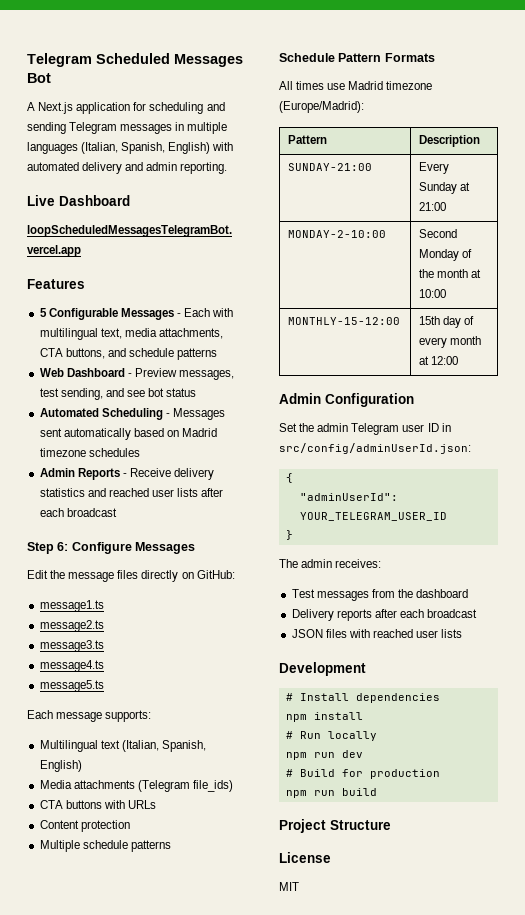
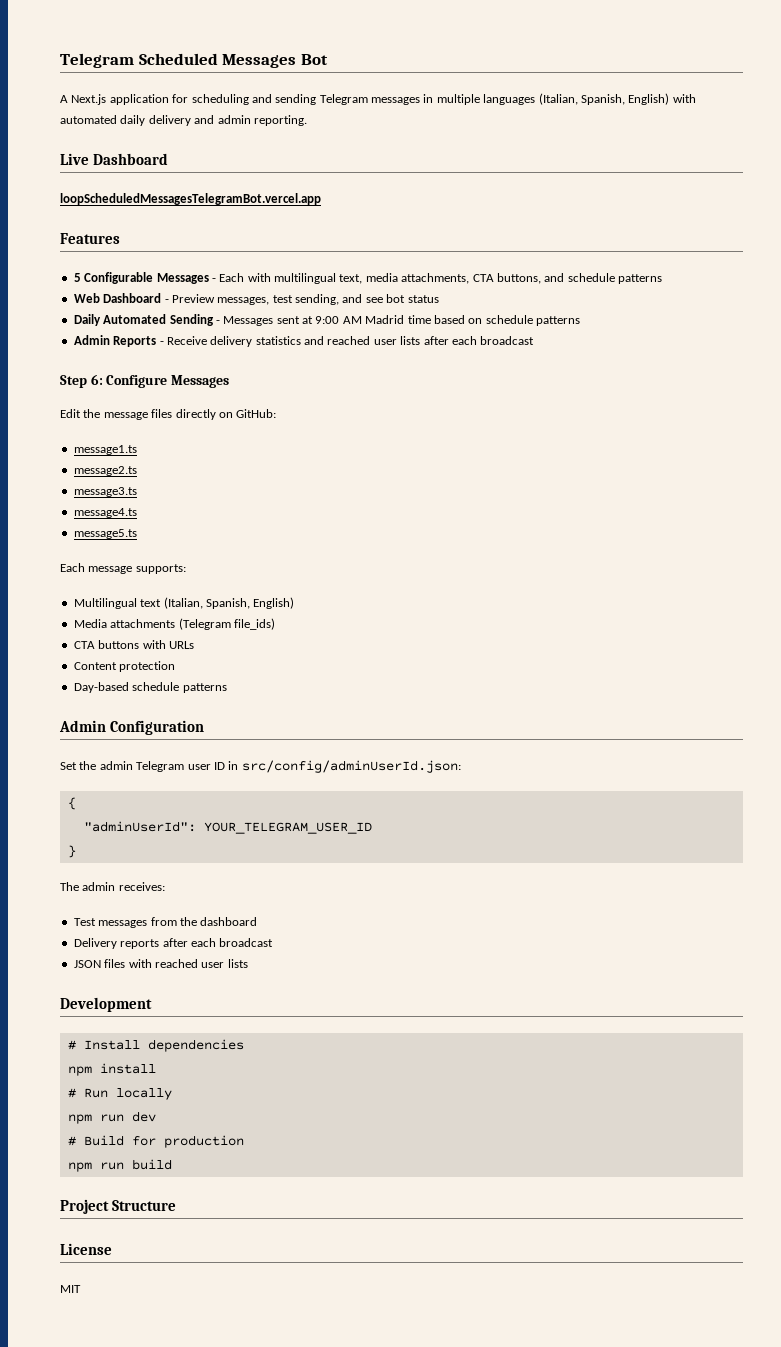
- A Next.js application for scheduling and sending Telegram messages in multiple languages (Italian, Spanish, English) with automated delivery and admin reporting.
+ A Next.js application for scheduling and sending Telegram messages in multiple languages (Italian, Spanish, English) with automated daily delivery and admin reporting.
- Automated Scheduling - Messages sent automatically based on Madrid timezone schedules
+ Daily Automated Sending - Messages sent at 9:00 AM Madrid time based on schedule patterns
- Multiple schedule patterns
- Schedule Pattern Formats
- All times use Madrid timezone (Europe/Madrid):
- Pattern | Description
- SUNDAY-21:00 | Every Sunday at 21:00
- MONDAY-2-10:00 | Second Monday of the month at 10:00
- MONTHLY-15-12:00 | 15th day of every month at 12:00
+ Day-based schedule patterns

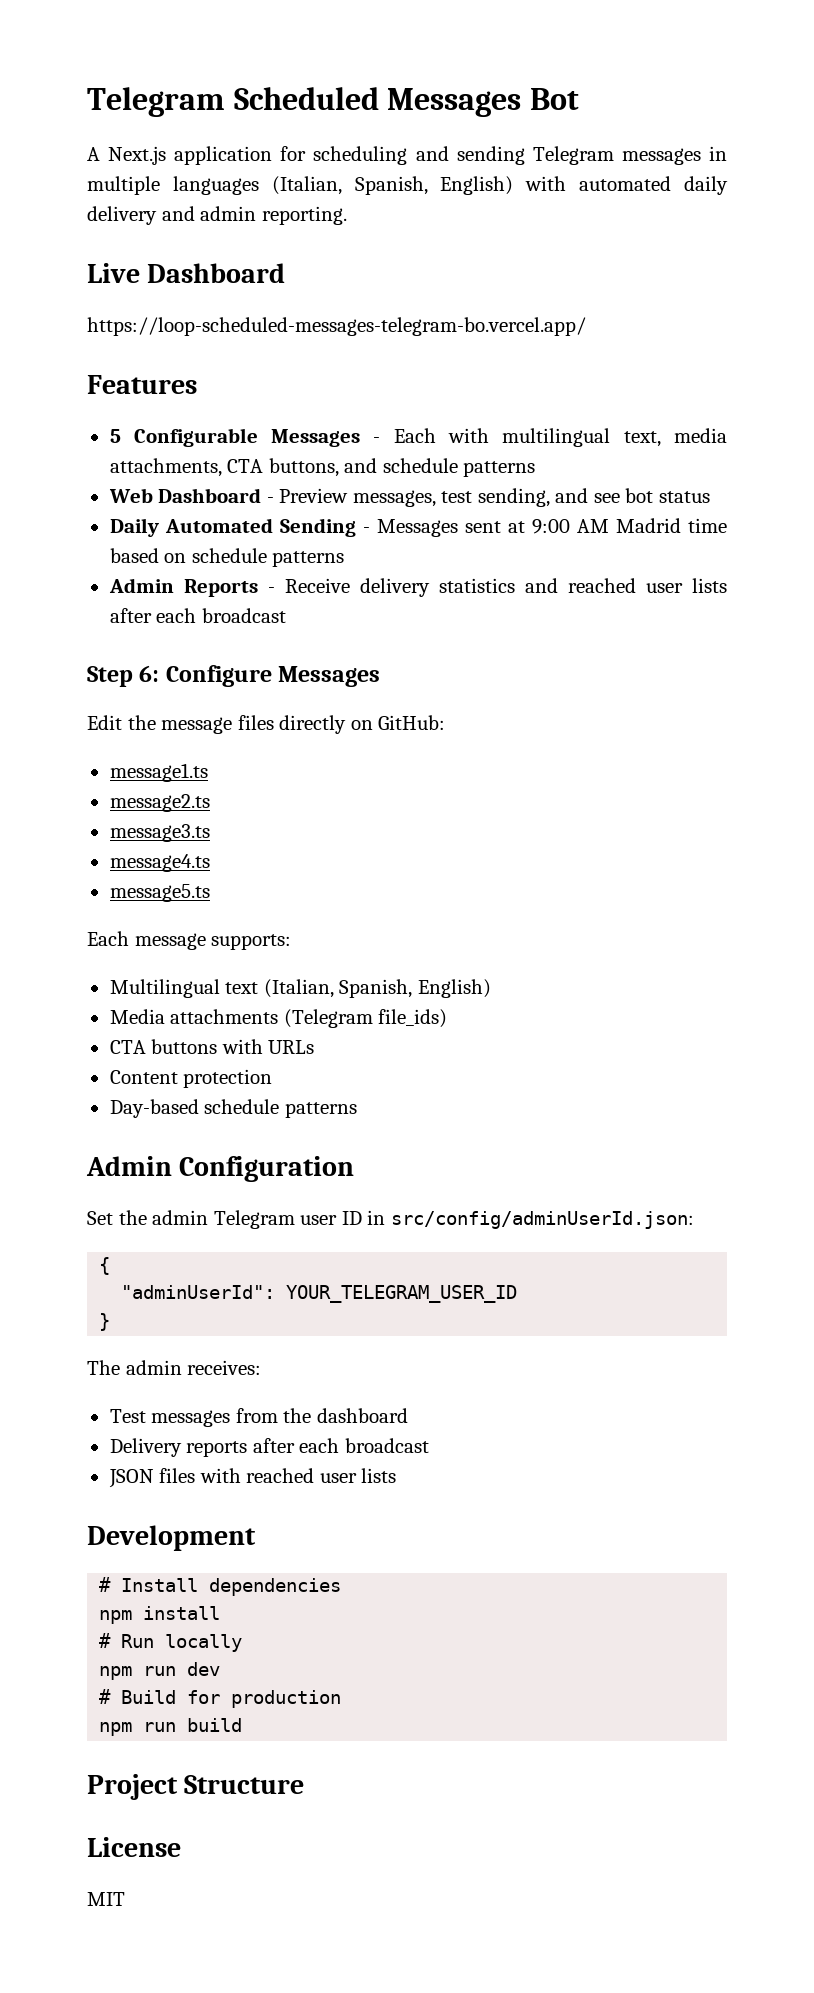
- loopScheduledMessagesTelegramBot.vercel.app
+ https://loop-scheduled-messages-telegram-bo.vercel.app/

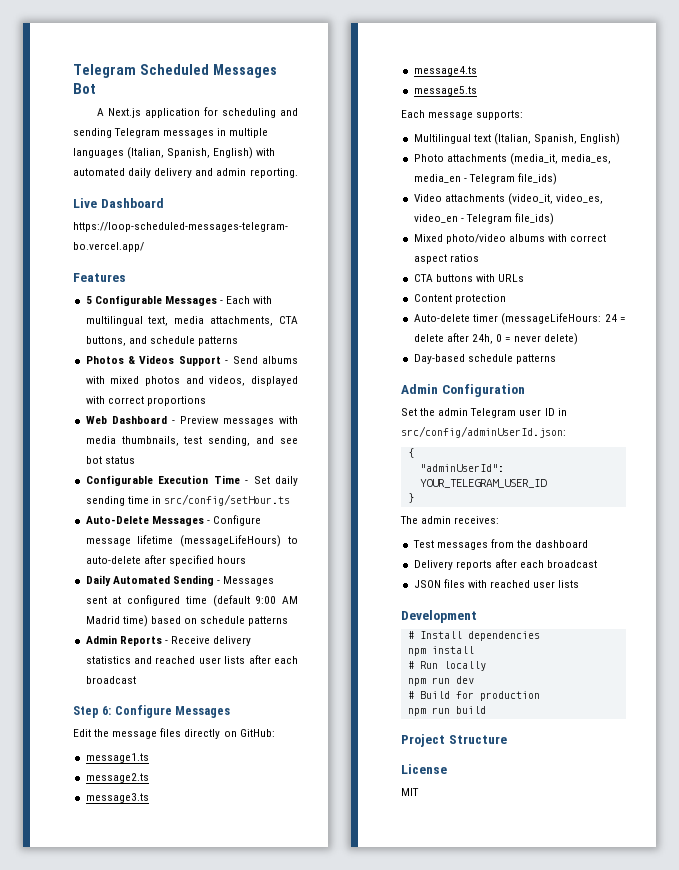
+ Photos & Videos Support - Send albums with mixed photos and videos, displayed with correct proportions
- Web Dashboard - Preview messages, test sending, and see bot status
+ Web Dashboard - Preview messages with media thumbnails, test sending, and see bot status
+ Configurable Execution Time - Set daily sending time in src/config/setHour.ts
+ Auto-Delete Messages - Configure message lifetime (messageLifeHours) to auto-delete after specified hours
- Daily Automated Sending - Messages sent at 9:00 AM Madrid time based on schedule patterns
+ Daily Automated Sending - Messages sent at configured time (default 9:00 AM Madrid time) based on schedule patterns
- Media attachments (Telegram file_ids)
+ Photo attachments (media_it, media_es, media_en - Telegram file_ids)
+ Video attachments (video_it, video_es, video_en - Telegram file_ids)
+ Mixed photo/video albums with correct aspect ratios
+ Auto-delete timer (messageLifeHours: 24 = delete after 24h, 0 = never delete)

